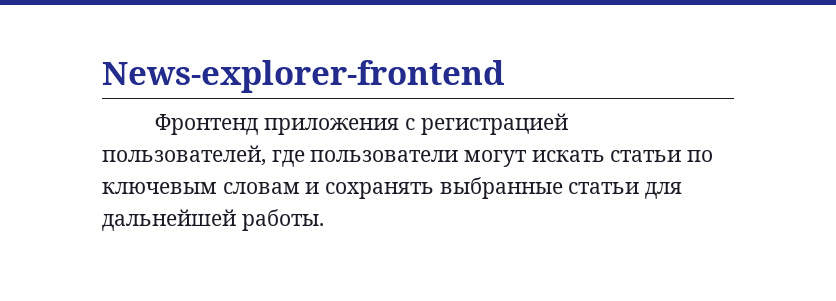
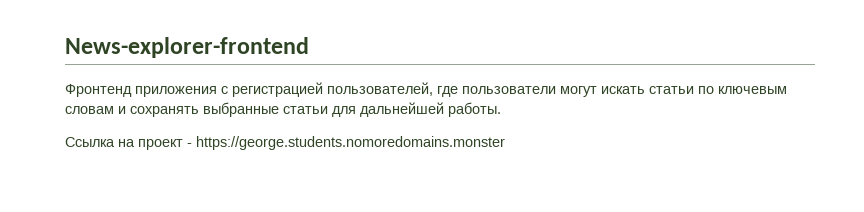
+ Ссылка на проект - https://george.students.nomoredomains.monster

